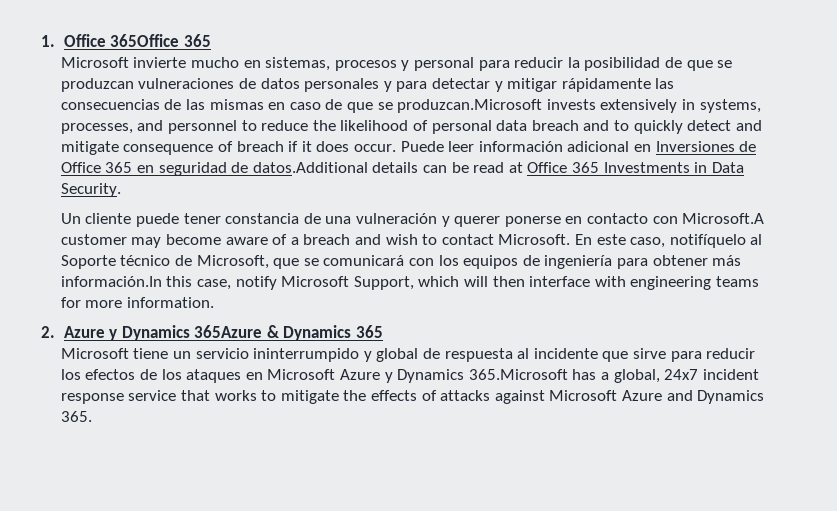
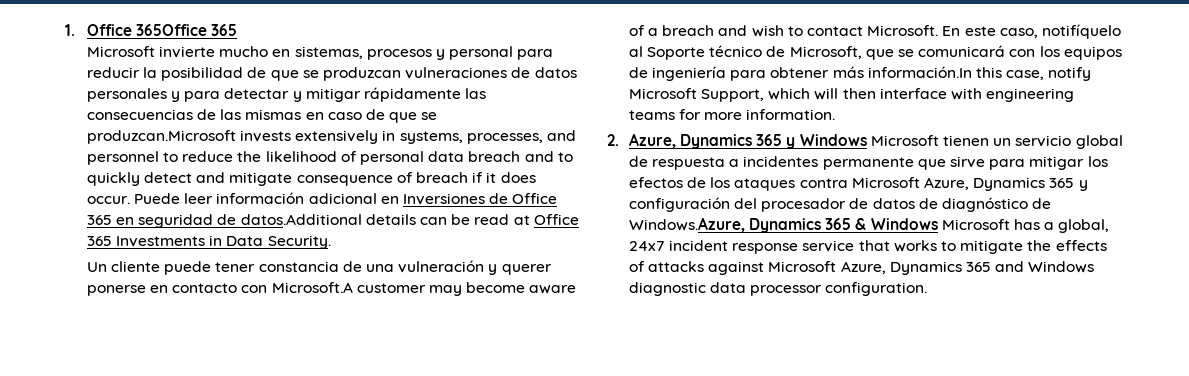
- 2. Azure y Dynamics 365Azure & Dynamics 365
- Microsoft tiene un servicio ininterrumpido y global de respuesta al incidente que sirve para reducir los efectos de los ataques en Microsoft Azure y Dynamics 365.Microsoft has a global, 24x7 incident response service that works to mitigate the effects of attacks against Microsoft Azure and Dynamics 365.
+ 2. Azure, Dynamics 365 y Windows Microsoft tienen un servicio global de respuesta a incidentes permanente que sirve para mitigar los efectos de los ataques contra Microsoft Azure, Dynamics 365 y configuración del procesador de datos de diagnóstico de Windows.Azure, Dynamics 365 & Windows Microsoft has a global, 24x7 incident response service that works to mitigate the effects of attacks against Microsoft Azure, Dynamics 365 and Windows diagnostic data processor configuration.

